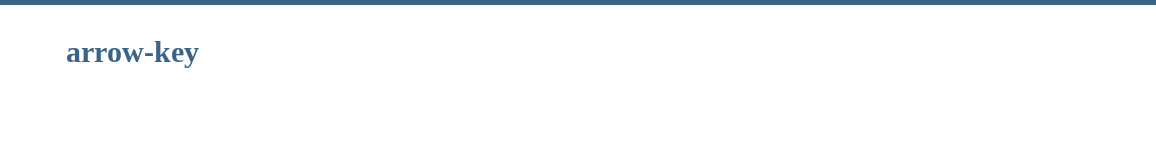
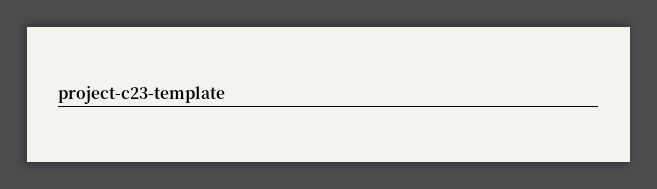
- arrow-key
+ project-c23-template

